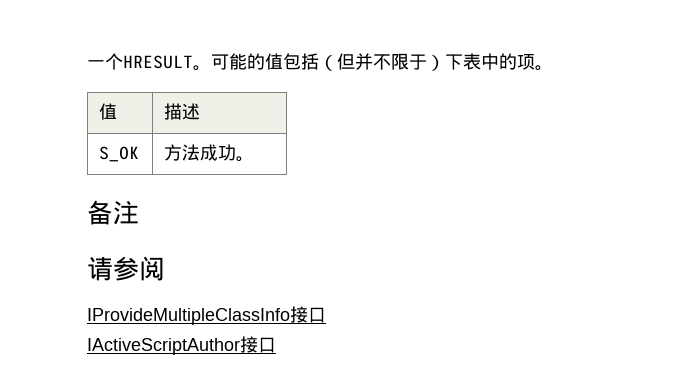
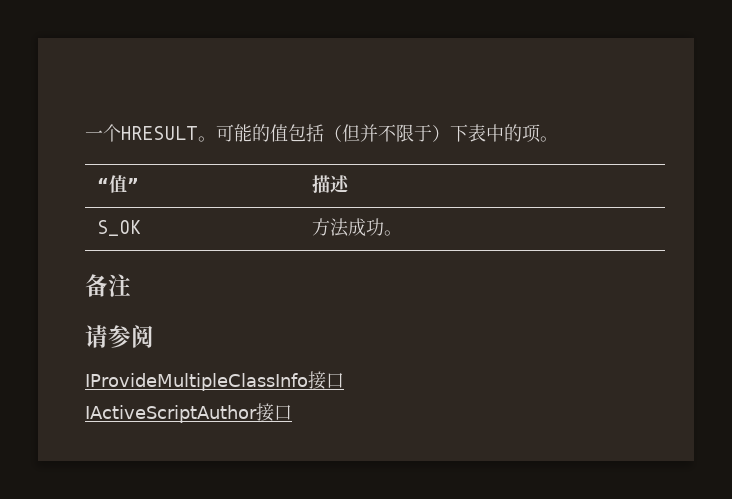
- 值 | 描述
+ “值” | 描述

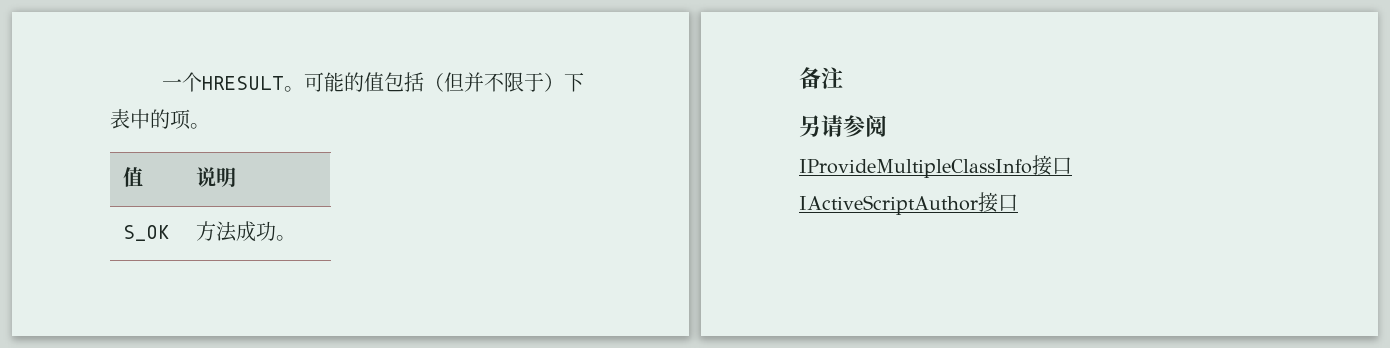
- “值” | 描述
+ 值 | 说明
- 请参阅
+ 另请参阅

